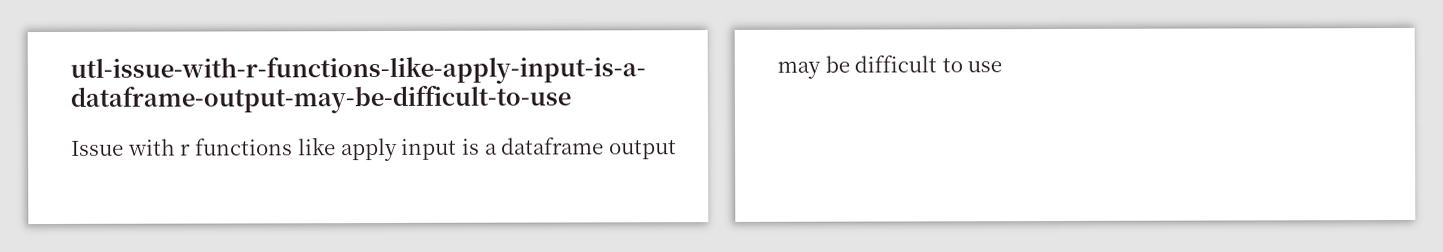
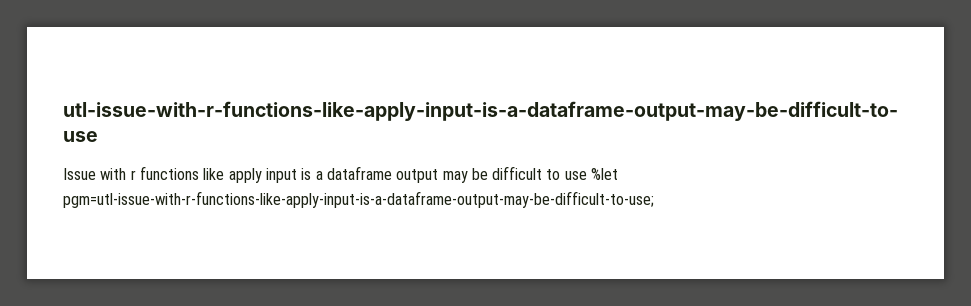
- Issue with r functions like apply input is a dataframe output may be difficult to use
+ Issue with r functions like apply input is a dataframe output may be difficult to use %let pgm=utl-issue-with-r-functions-like-apply-input-is-a-dataframe-output-may-be-difficult-to-use;

